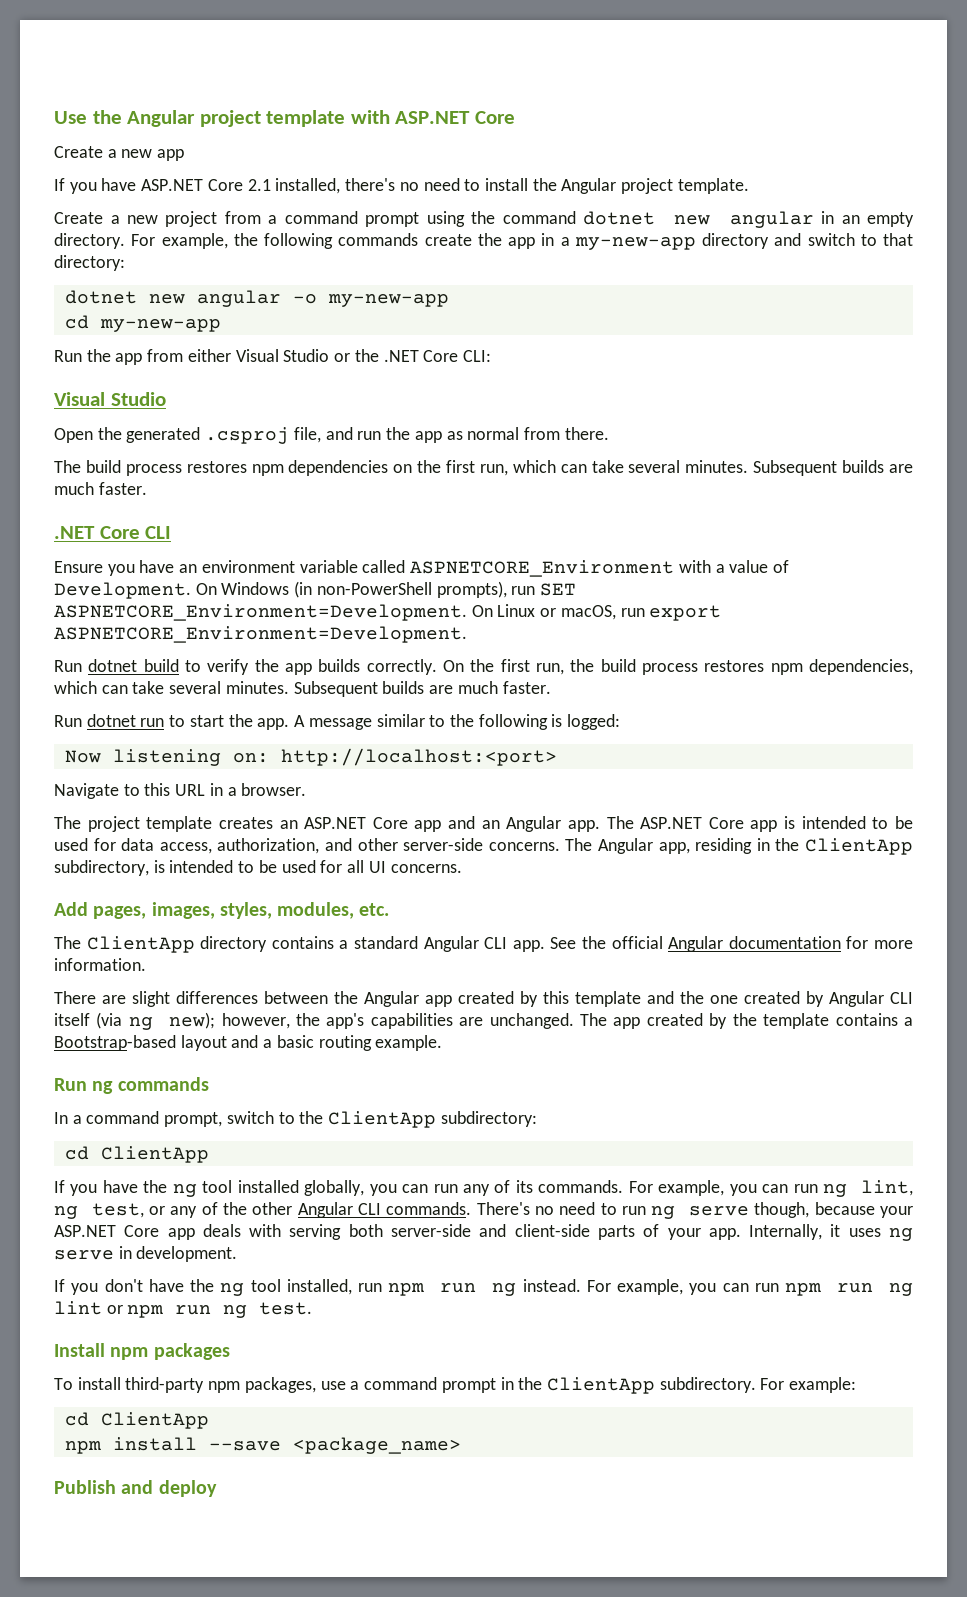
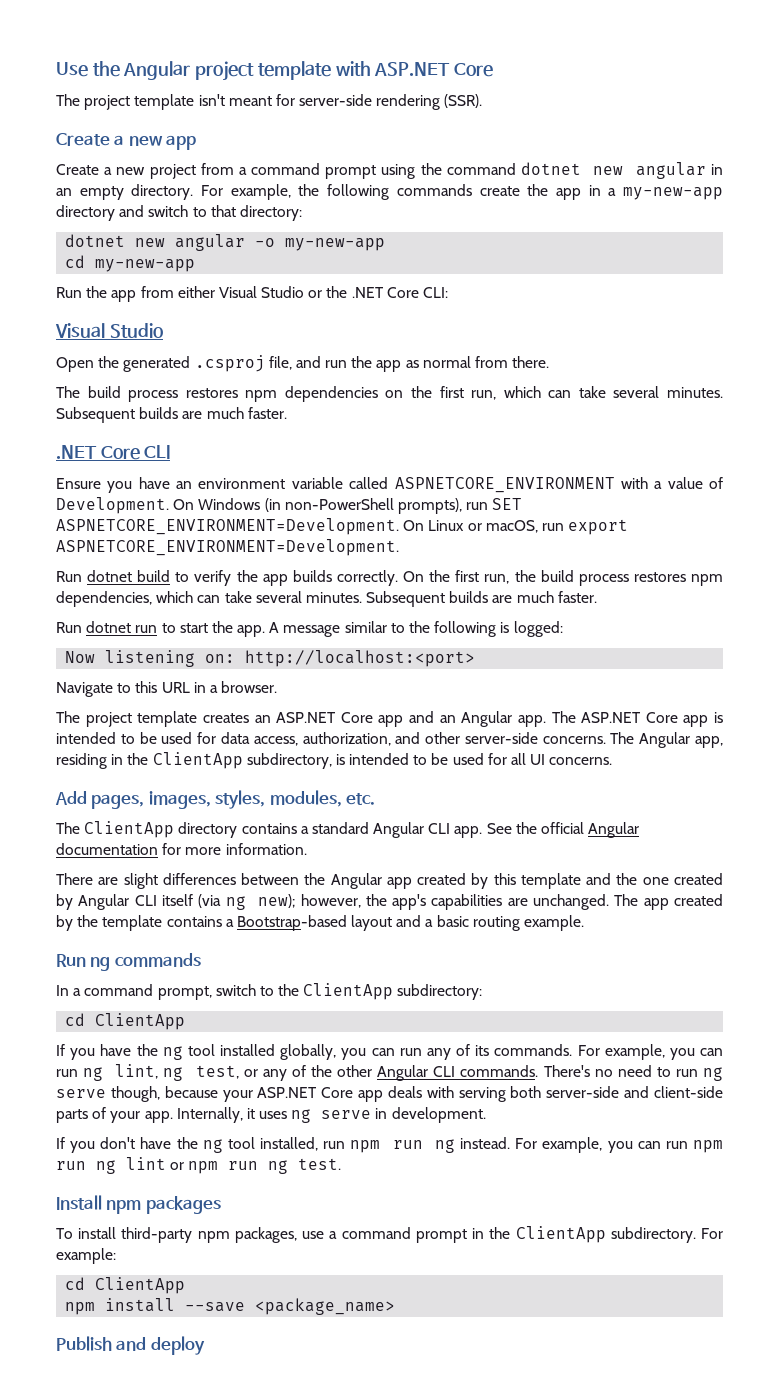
+ The project template isn't meant for server-side rendering (SSR).
  Create a new app
- If you have ASP.NET Core 2.1 installed, there's no need to install the Angular project template.
- Ensure you have an environment variable called ASPNETCORE_Environment with a value of Development.
+ Ensure you have an environment variable called ASPNETCORE_ENVIRONMENT with a value of Development.
- On Windows (in non-PowerShell prompts), run SET ASPNETCORE_Environment=Development.
+ On Windows (in non-PowerShell prompts), run SET ASPNETCORE_ENVIRONMENT=Development.
- On Linux or macOS, run export ASPNETCORE_Environment=Development.
+ On Linux or macOS, run export ASPNETCORE_ENVIRONMENT=Development.

